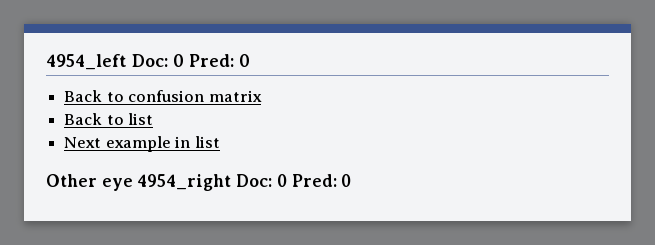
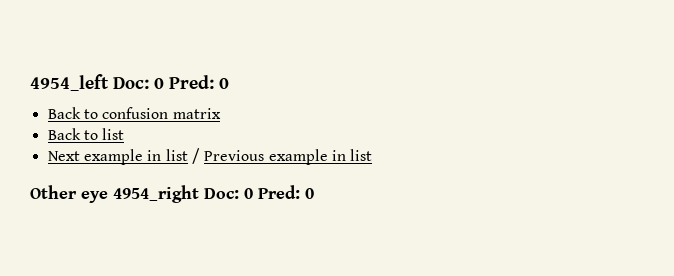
- Next example in list
+ Next example in list / Previous example in list

